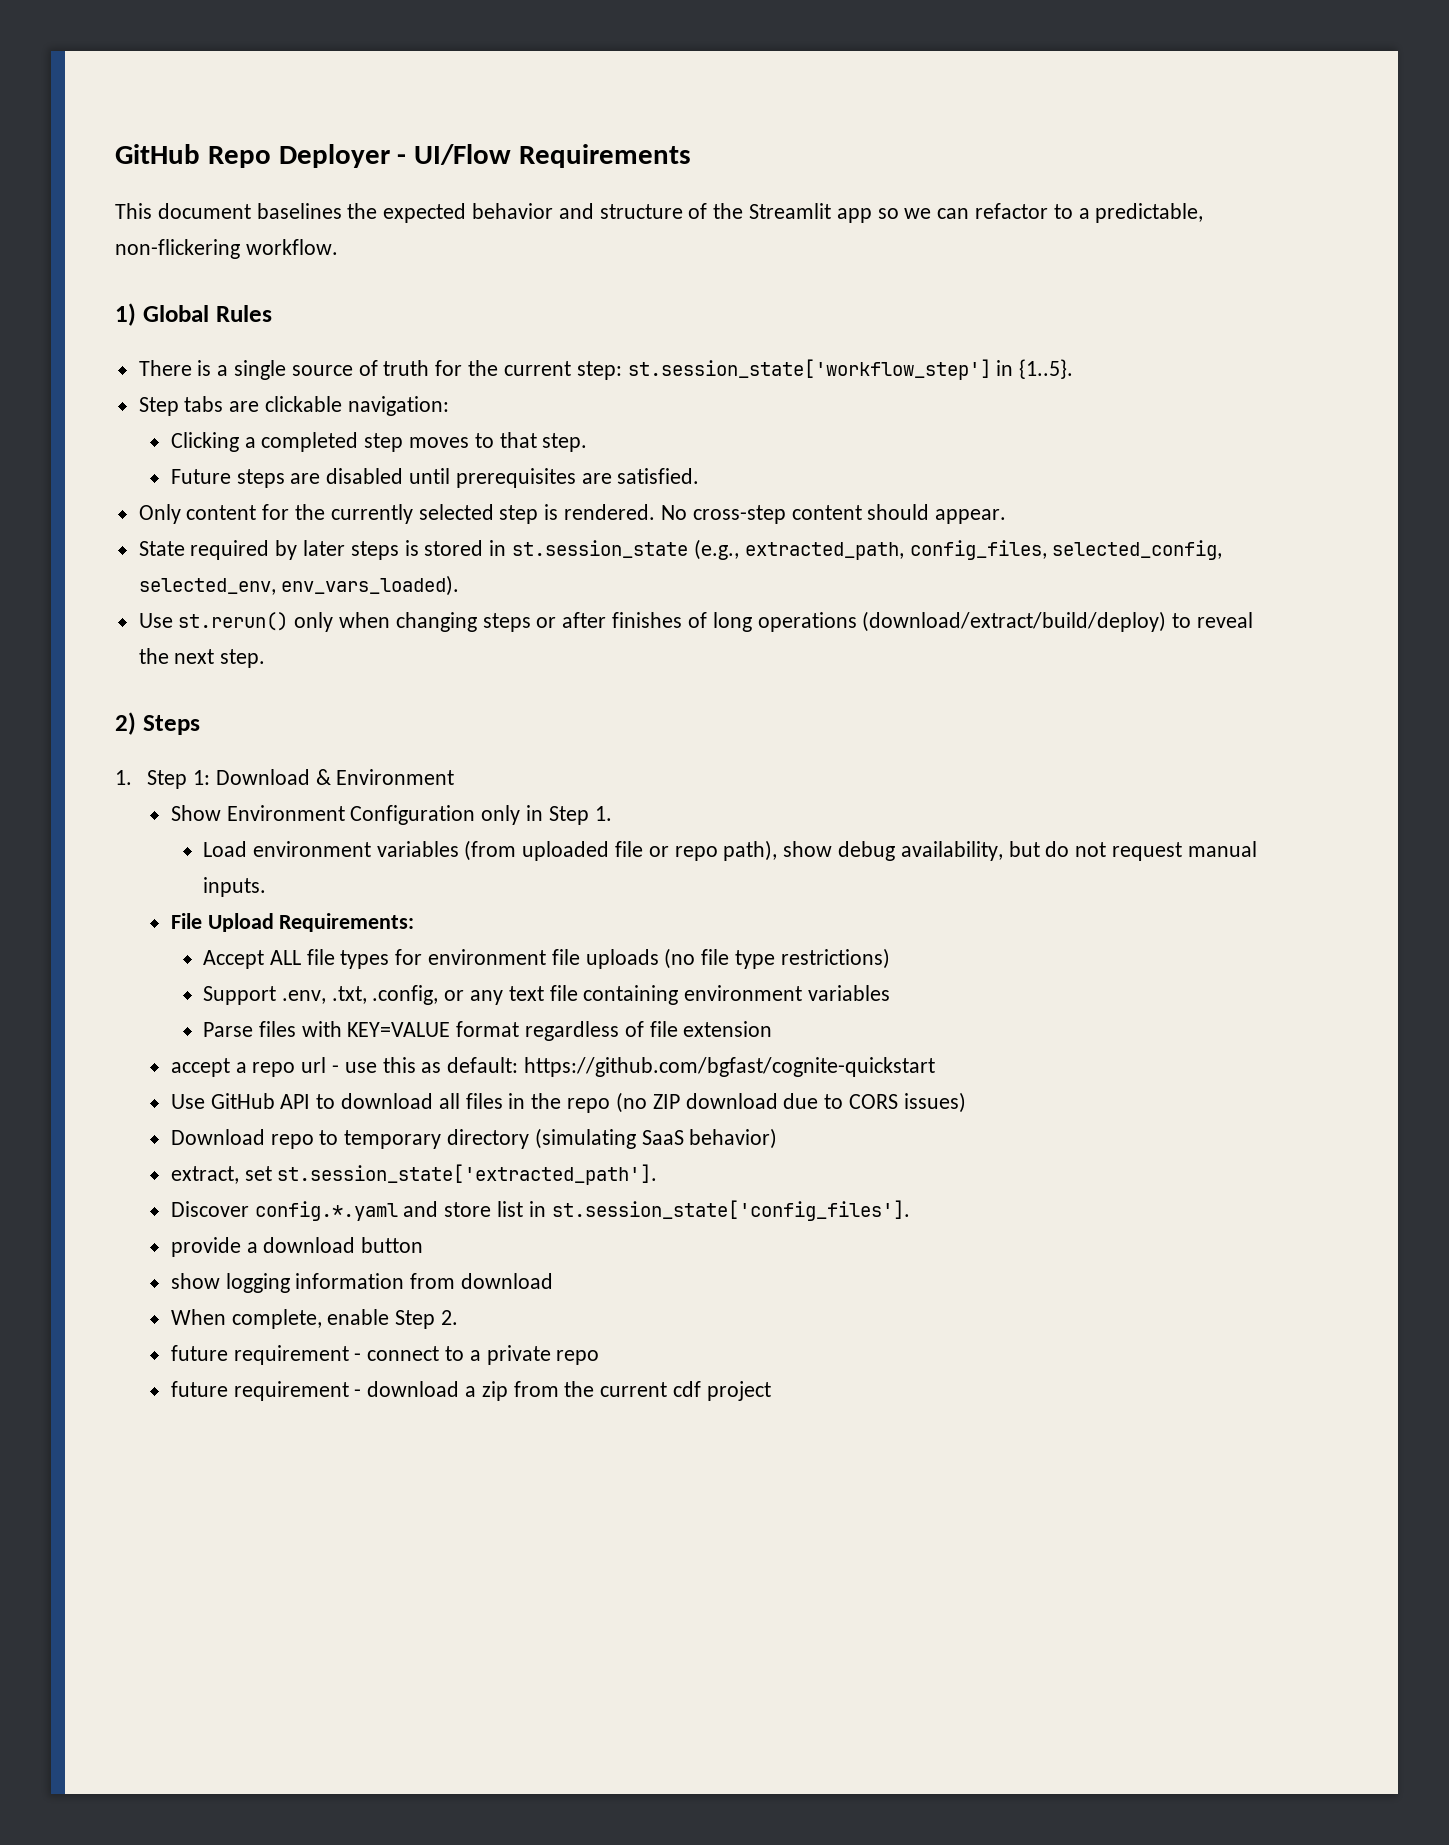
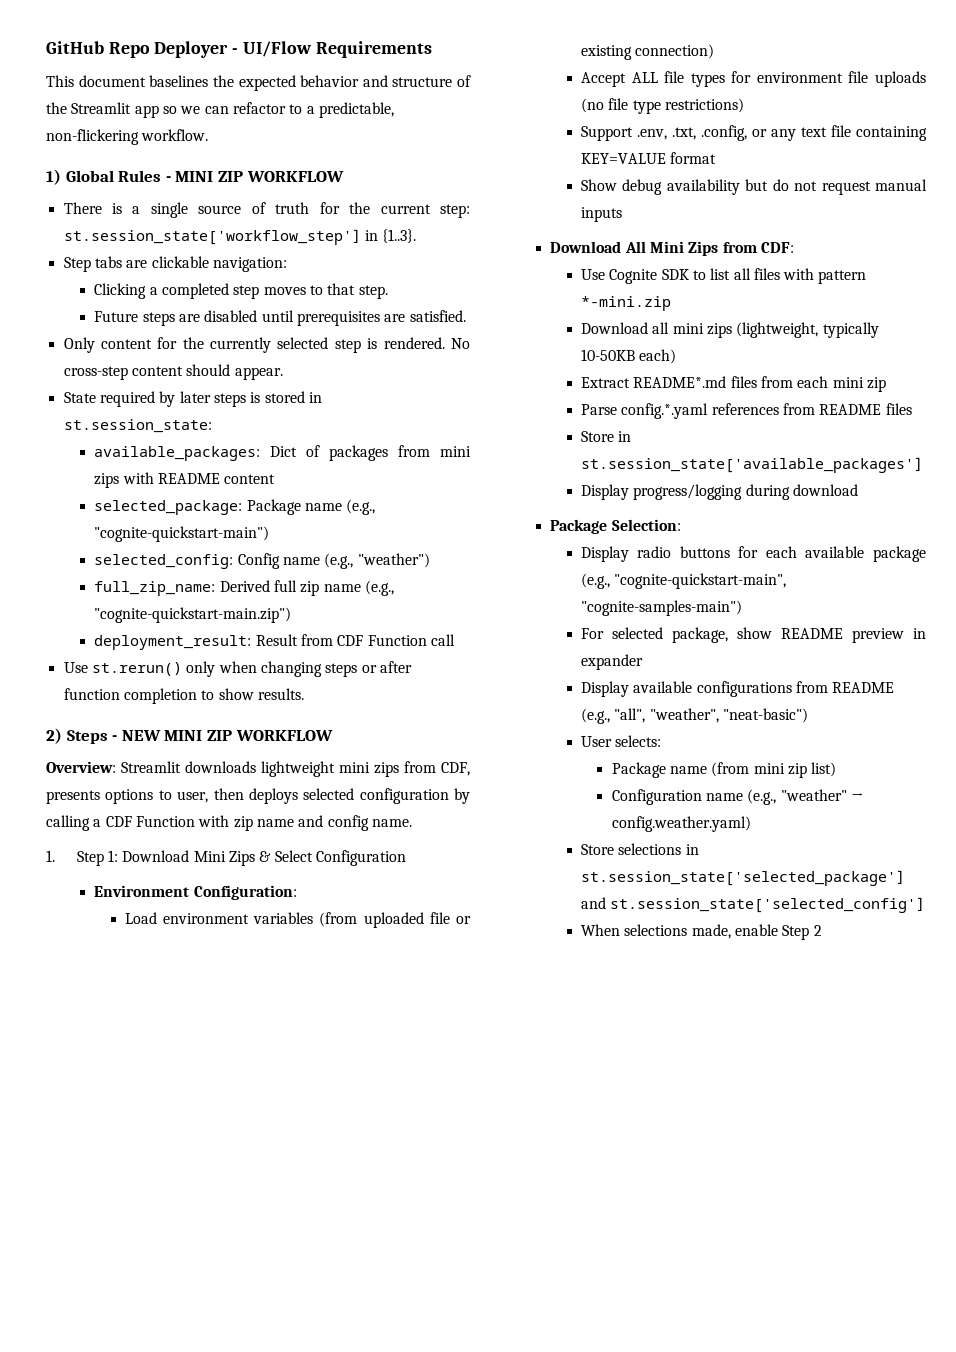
- 1) Global Rules
+ 1) Global Rules - MINI ZIP WORKFLOW
- There is a single source of truth for the current step: st.session_state['workflow_step'] in {1..5}.
+ There is a single source of truth for the current step: st.session_state['workflow_step'] in {1..3}.
- State required by later steps is stored in st.session_state (e.g., extracted_path, config_files, selected_config, selected_env, env_vars_loaded).
+ State required by later steps is stored in st.session_state:
+ available_packages: Dict of packages from mini zips with README content
+ selected_package: Package name (e.g., "cognite-quickstart-main")
+ selected_config: Config name (e.g., "weather")
+ full_zip_name: Derived full zip name (e.g., "cognite-quickstart-main.zip")
+ deployment_result: Result from CDF Function call
- Use st.rerun() only when changing steps or after finishes of long operations (download/extract/build/deploy) to reveal the next step.
- 2) Steps
- 1. Step 1: Download & Environment
- Show Environment Configuration only in Step 1.
+ Use st.rerun() only when changing steps or after function completion to show results.
+ 2) Steps - NEW MINI ZIP WORKFLOW
+ Overview: Streamlit downloads lightweight mini zips from CDF, presents options to user, then deploys selected configuration by calling a CDF Function with zip name and config name.
+ 1. Step 1: Download Mini Zips & Select Configuration
+ Environment Configuration:
- Load environment variables (from uploaded file or repo path), show debug availability, but do not request manual inputs.
- File Upload Requirements:
+ Load environment variables (from uploaded file or existing connection)
- Support .env, .txt, .config, or any text file containing environment variables
- Parse files with KEY=VALUE format regardless of file extension
- accept a repo url - use this as default: https://github.com/bgfast/cognite-quickstart
- Use GitHub API to download all files in the repo (no ZIP download due to CORS issues)
- Download repo to temporary directory (simulating SaaS behavior)
- extract, set st.session_state['extracted_path'].
- Discover config.*.yaml and store list in st.session_state['config_files'].
- provide a download button
- show logging information from download
- When complete, enable Step 2.
- future requirement - connect to a private repo
- future requirement - download a zip from the current cdf project
+ Support .env, .txt, .config, or any text file containing KEY=VALUE format
+ Show debug availability but do not request manual inputs
+ Download All Mini Zips from CDF:
+ Use Cognite SDK to list all files with pattern *-mini.zip
+ Download all mini zips (lightweight, typically 10-50KB each)
+ Extract README*.md files from each mini zip
+ Parse config.*.yaml references from README files
+ Store in st.session_state['available_packages']
+ Display progress/logging during download
+ Package Selection:
+ Display radio buttons for each available package (e.g., "cognite-quickstart-main", "cognite-samples-main")
+ For selected package, show README preview in expander
+ Display available configurations from README (e.g., "all", "weather", "neat-basic")
+ User selects:
+ Package name (from mini zip list)
+ Configuration name (e.g., "weather" → config.weather.yaml)
+ Store selections in st.session_state['selected_package'] and st.session_state['selected_config']
+ When selections made, enable Step 2

